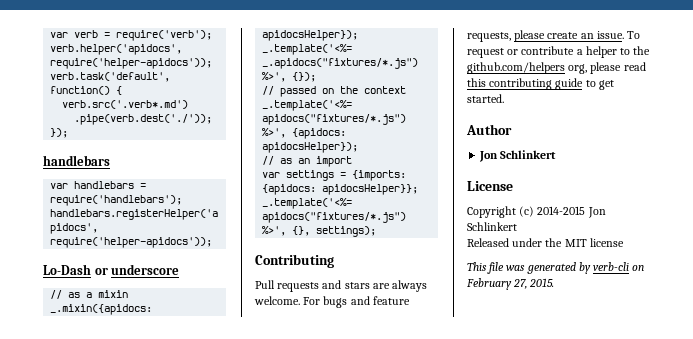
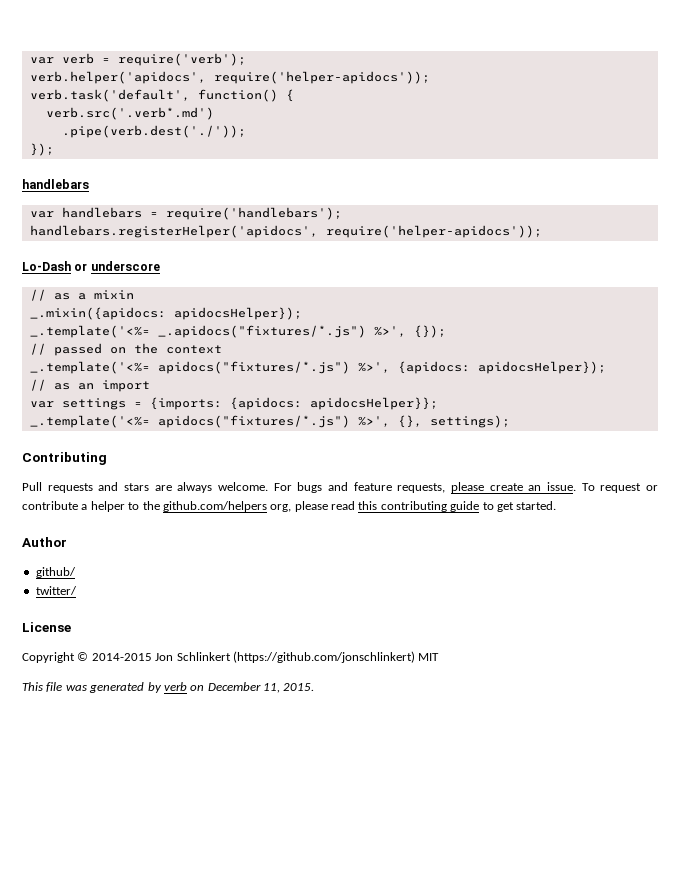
  Author
- Jon Schlinkert
+ github/
+ twitter/
- Copyright (c) 2014-2015 Jon Schlinkert
- Released under the MIT license
+ Copyright © 2014-2015 Jon Schlinkert (https://github.com/jonschlinkert) MIT
- This file was generated by verb-cli on February 27, 2015.
+ This file was generated by verb on December 11, 2015.

